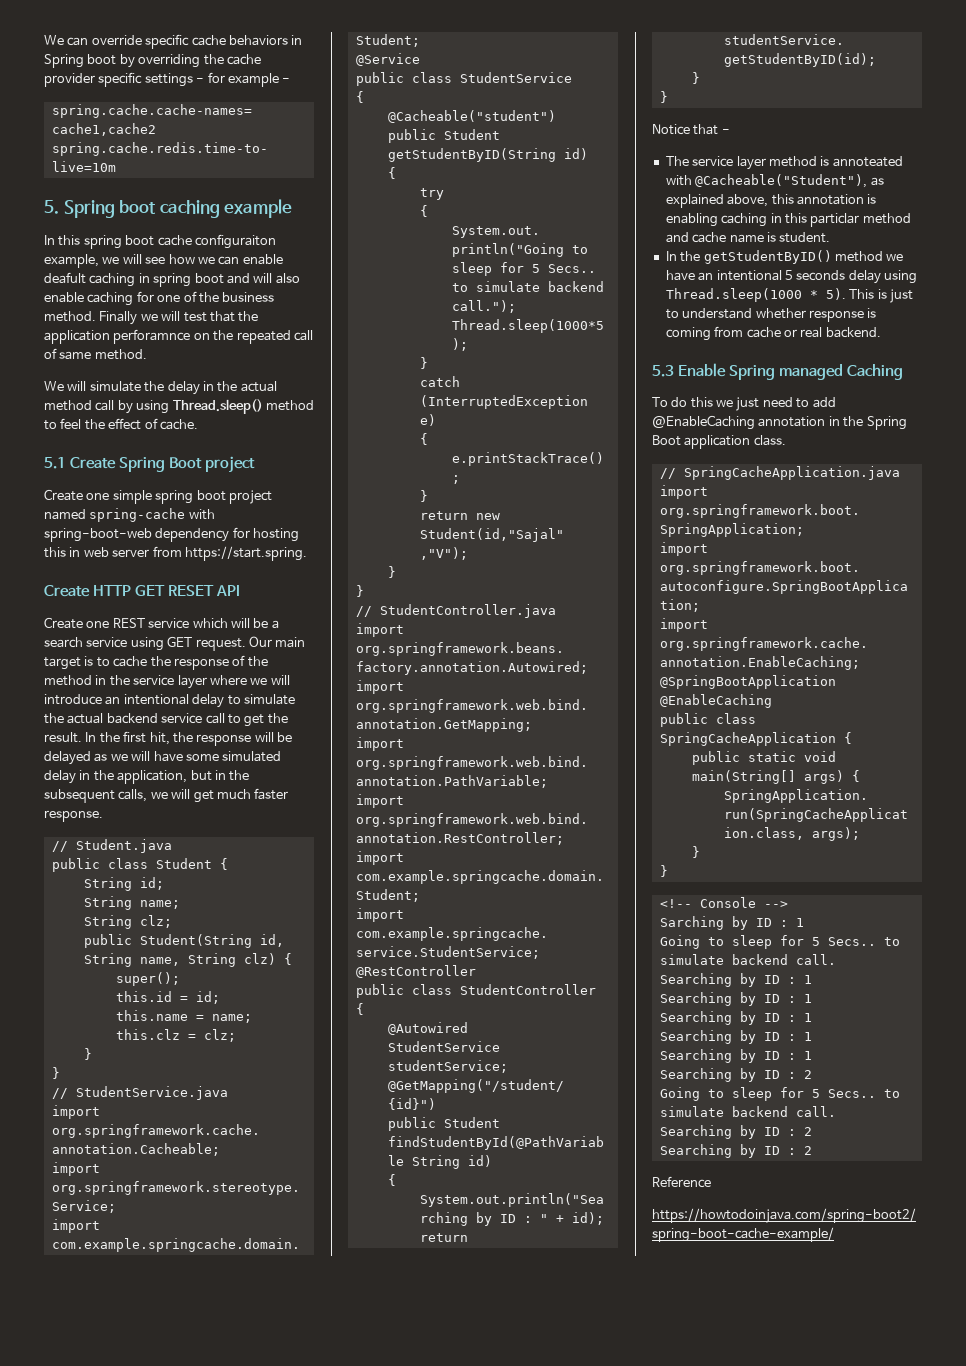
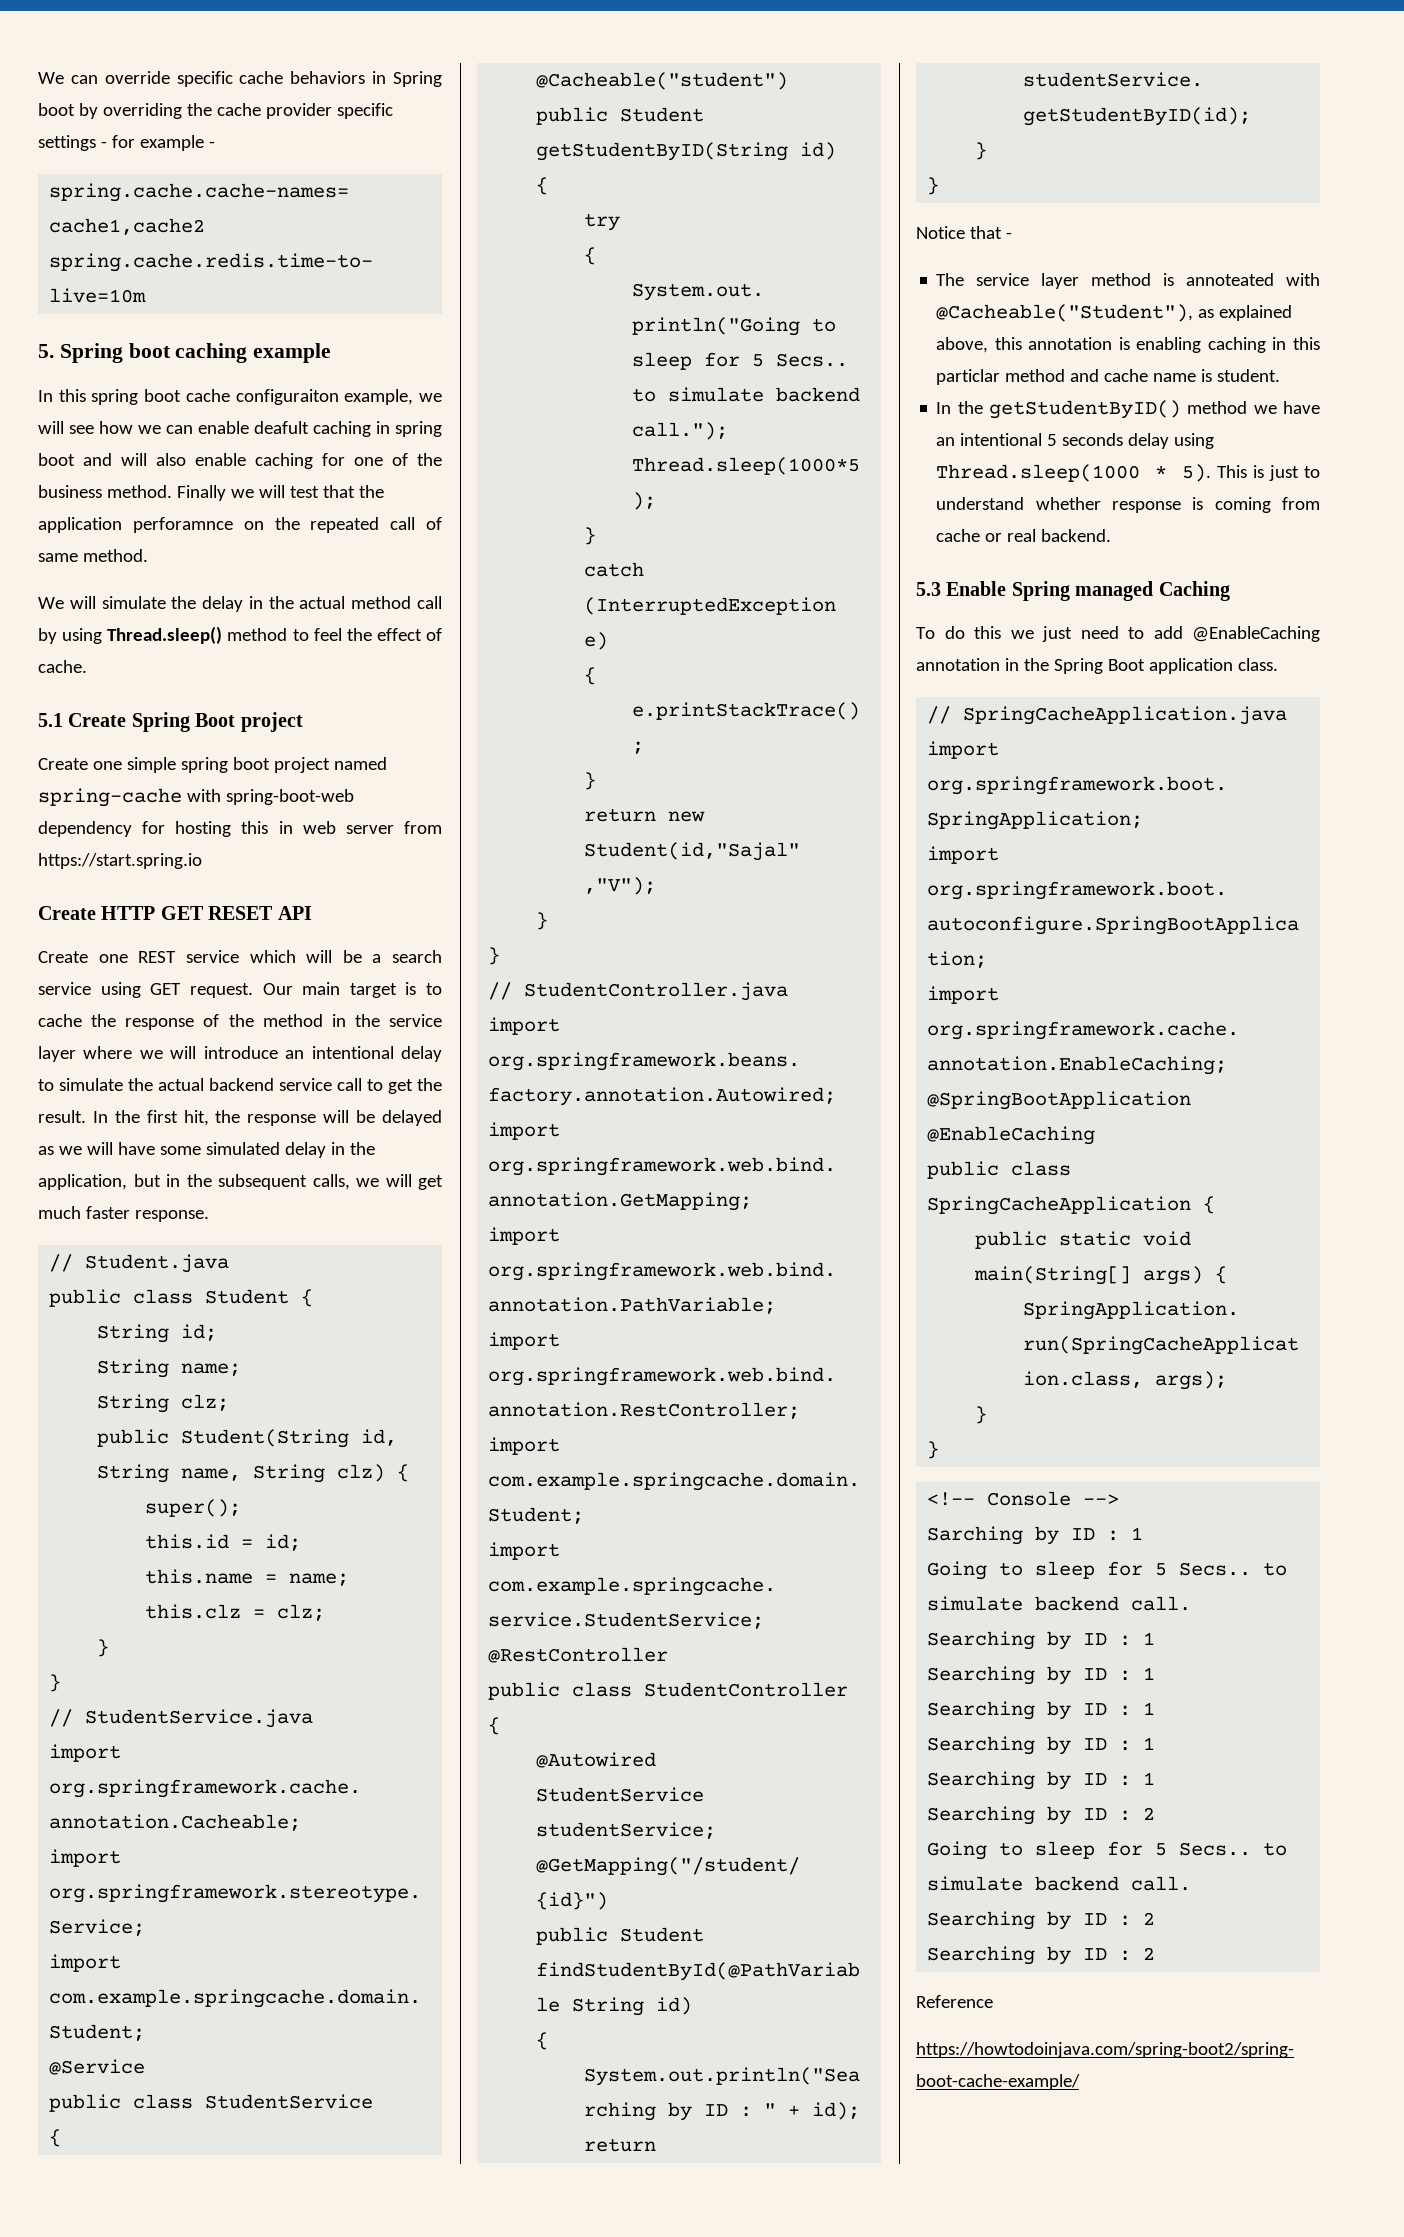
- Create one simple spring boot project named spring-cache with spring-boot-web dependency for hosting this in web server from https://start.spring.
+ Create one simple spring boot project named spring-cache with spring-boot-web dependency for hosting this in web server from https://start.spring.io

